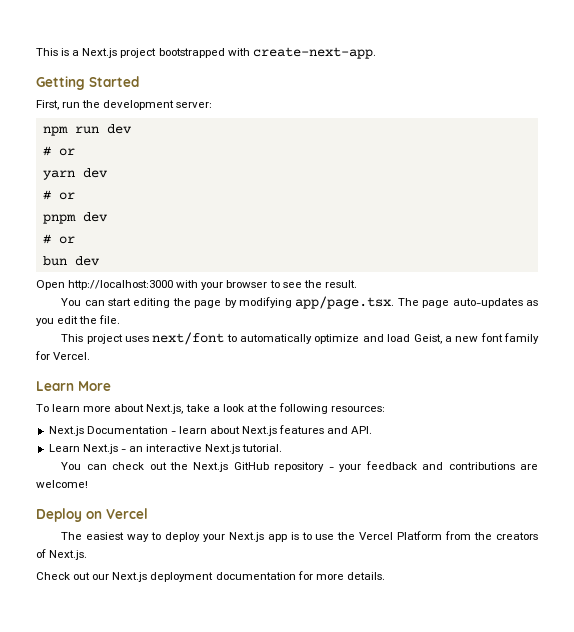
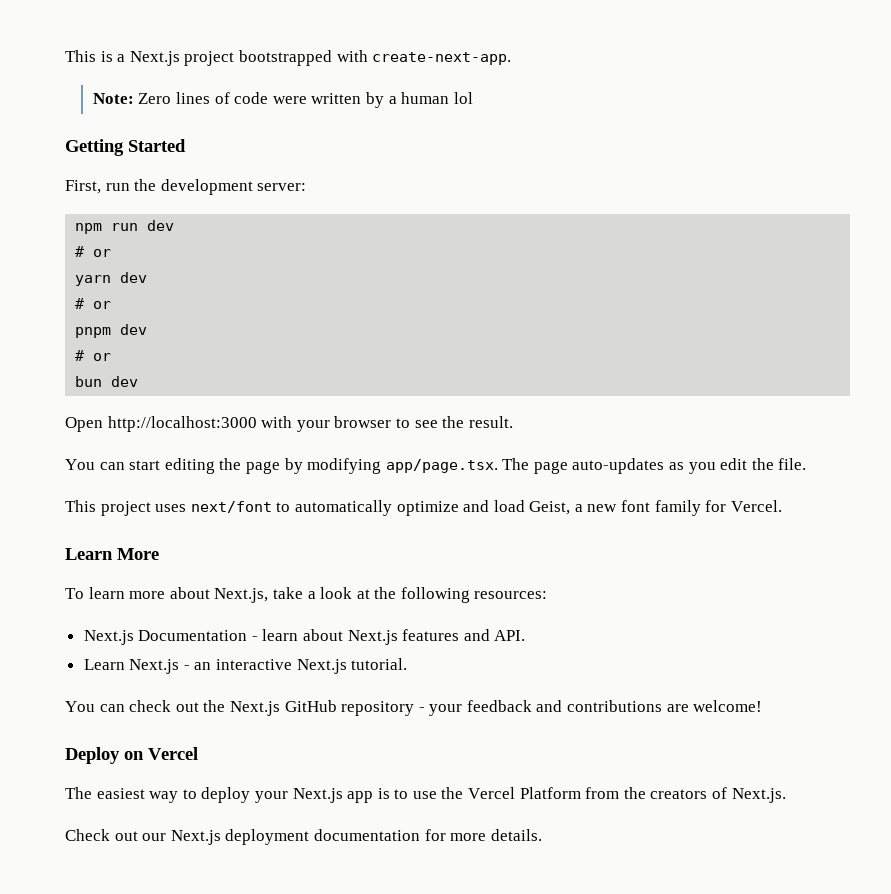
+ Note: Zero lines of code were written by a human lol

